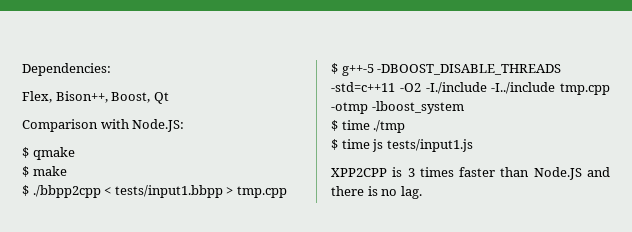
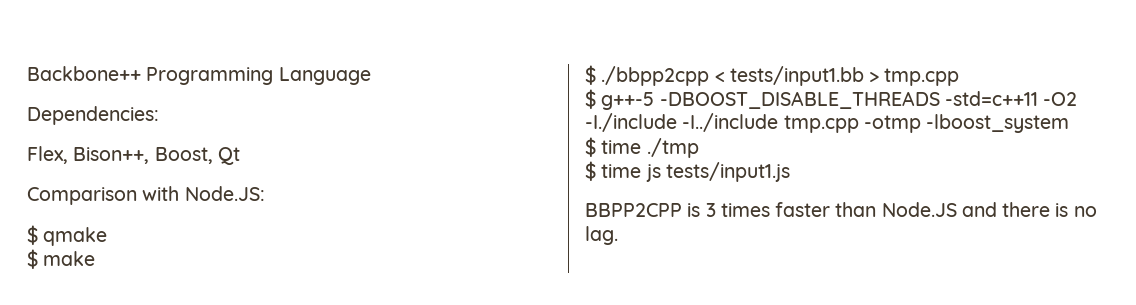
+ Backbone++ Programming Language
- $ ./bbpp2cpp < tests/input1.bbpp > tmp.cpp
+ $ ./bbpp2cpp < tests/input1.bb > tmp.cpp
- XPP2CPP is 3 times faster than Node.JS and there is no lag.
+ BBPP2CPP is 3 times faster than Node.JS and there is no lag.

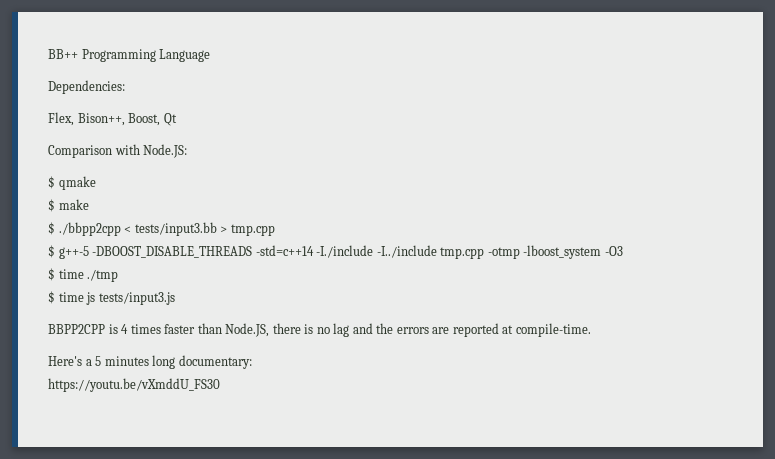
- Backbone++ Programming Language
+ BB++ Programming Language
- $ ./bbpp2cpp < tests/input1.bb > tmp.cpp
+ $ ./bbpp2cpp < tests/input3.bb > tmp.cpp
- $ g++-5 -DBOOST_DISABLE_THREADS -std=c++11 -O2 -I./include -I../include tmp.cpp -otmp -lboost_system
+ $ g++-5 -DBOOST_DISABLE_THREADS -std=c++14 -I./include -I../include tmp.cpp -otmp -lboost_system -O3
- $ time js tests/input1.js
+ $ time js tests/input3.js
- BBPP2CPP is 3 times faster than Node.JS and there is no lag.
+ BBPP2CPP is 4 times faster than Node.JS, there is no lag and the errors are reported at compile-time.
+ Here's a 5 minutes long documentary:
+ https://youtu.be/vXmddU_FS30

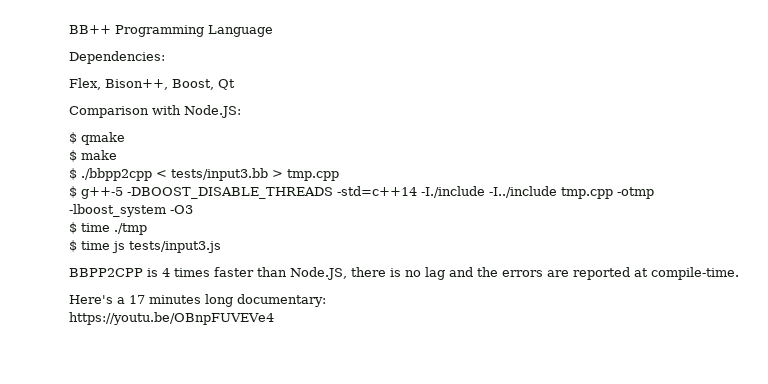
- Here's a 5 minutes long documentary:
+ Here's a 17 minutes long documentary:
- https://youtu.be/vXmddU_FS30
+ https://youtu.be/OBnpFUVEVe4

